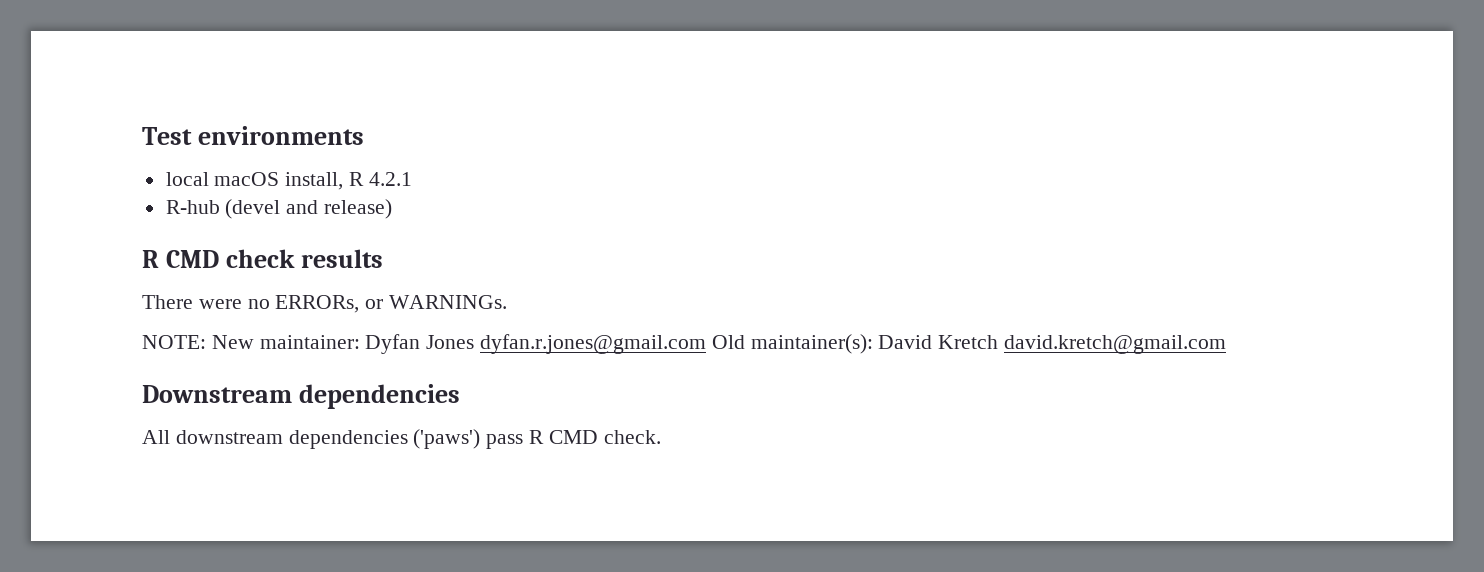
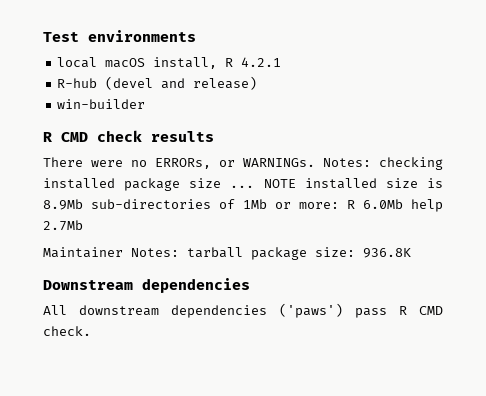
+ win-builder
- There were no ERRORs, or WARNINGs.
- NOTE: New maintainer: Dyfan Jones dyfan.r.jones@gmail.com Old maintainer(s): David Kretch david.kretch@gmail.com
+ There were no ERRORs, or WARNINGs. Notes: checking installed package size ... NOTE installed size is 8.9Mb sub-directories of 1Mb or more: R 6.0Mb help 2.7Mb
+ Maintainer Notes: tarball package size: 936.8K

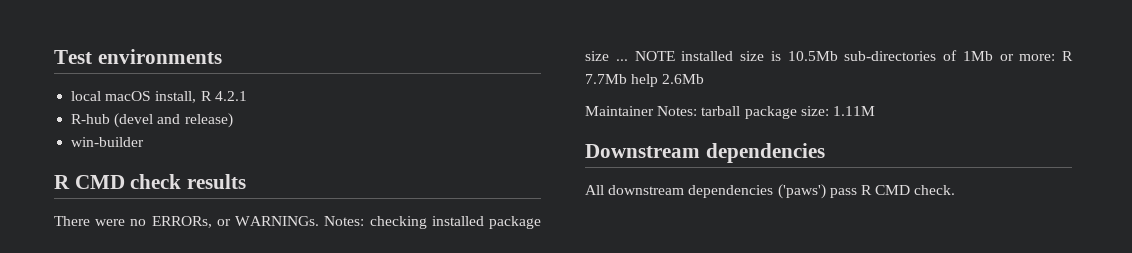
- NOTE installed size is 8.9Mb sub-directories of 1Mb or more: R 6.0Mb help 2.7Mb
+ NOTE installed size is 10.5Mb sub-directories of 1Mb or more: R 7.7Mb help 2.6Mb
- Maintainer Notes: tarball package size: 936.8K
+ Maintainer Notes: tarball package size: 1.11M

